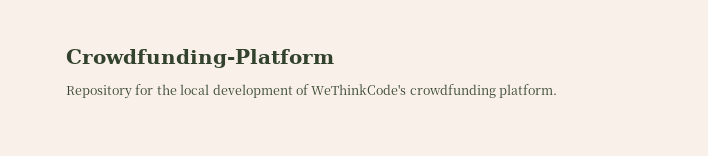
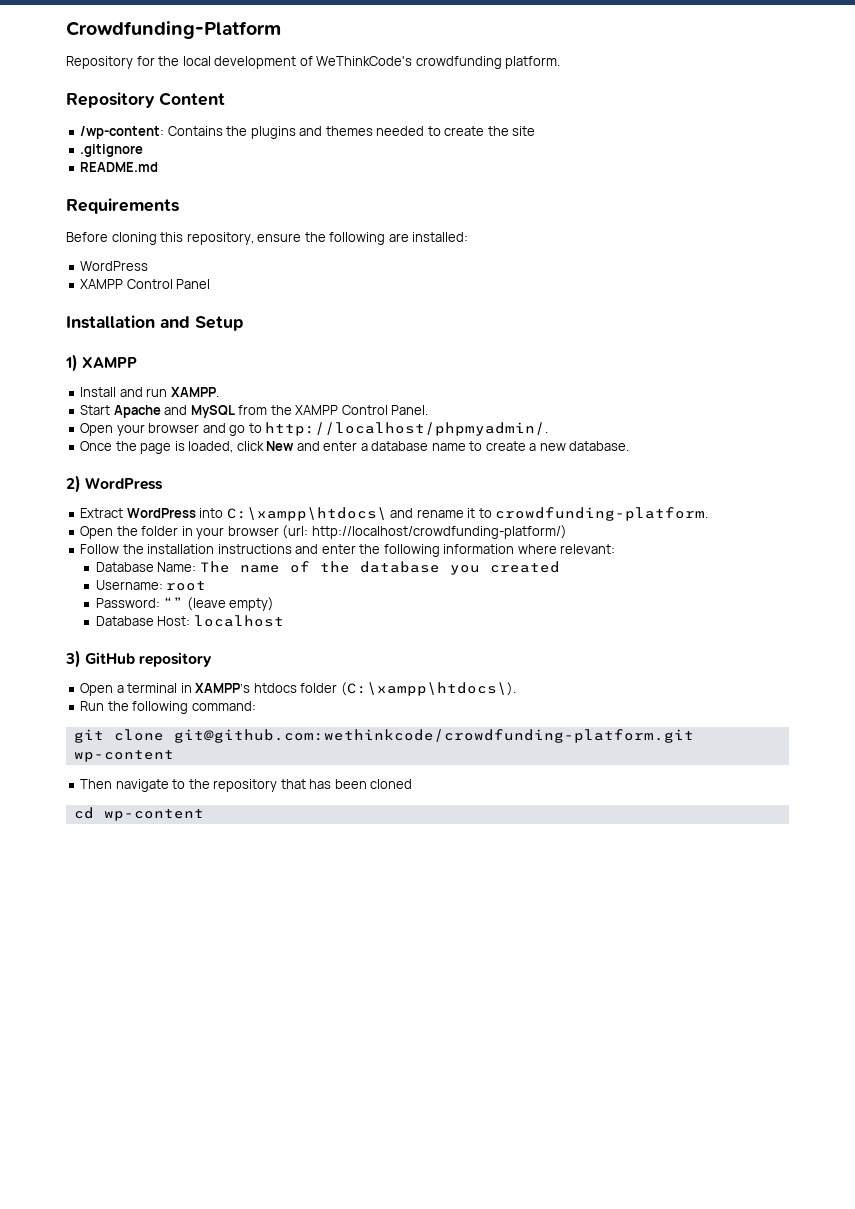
+ Repository Content
+ /wp-content: Contains the plugins and themes needed to create the site
+ .gitignore
+ README.md
+ Requirements
+ Before cloning this repository, ensure the following are installed:
+ WordPress
+ XAMPP Control Panel
+ Installation and Setup
+ 1) XAMPP
+ Install and run XAMPP.
+ Start Apache and MySQL from the XAMPP Control Panel.
+ Open your browser and go to http://localhost/phpmyadmin/.
+ Once the page is loaded, click New and enter a database name to create a new database.
+ 2) WordPress
+ Extract WordPress into C:\xampp\htdocs\ and rename it to crowdfunding-platform.
+ Open the folder in your browser (url: http://localhost/crowdfunding-platform/)
+ Follow the installation instructions and enter the following information where relevant:
+ Database Name: The name of the database you created
+ Username: root
+ Password: “” (leave empty)
+ Database Host: localhost
+ 3) GitHub repository
+ Open a terminal in XAMPP’s htdocs folder (C:\xampp\htdocs\).
+ Run the following command:
+ git clone git@github.com:wethinkcode/crowdfunding-platform.git wp-content
+ Then navigate to the repository that has been cloned
+ cd wp-content

